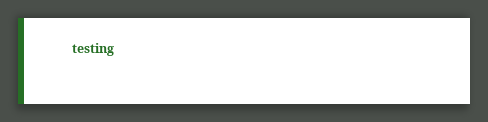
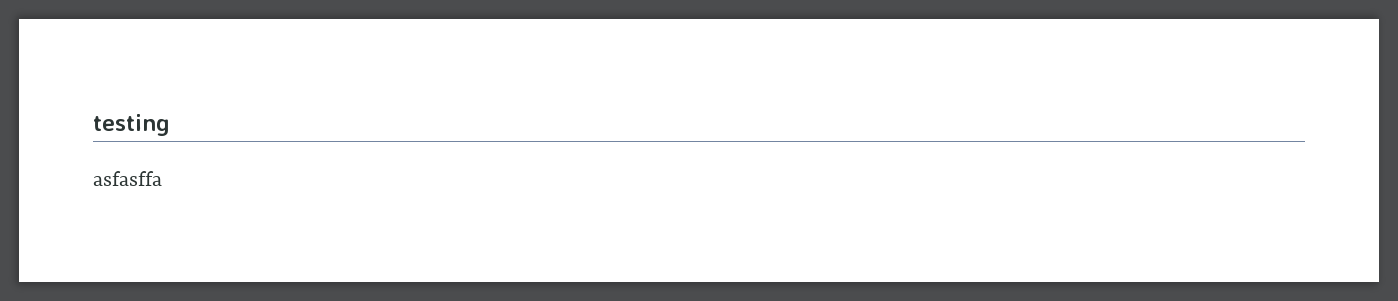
+ asfasffa

